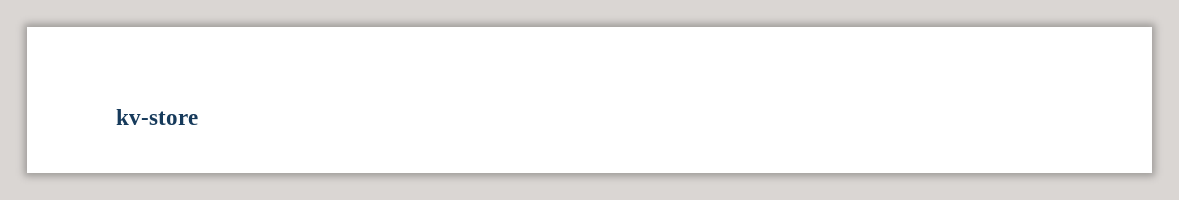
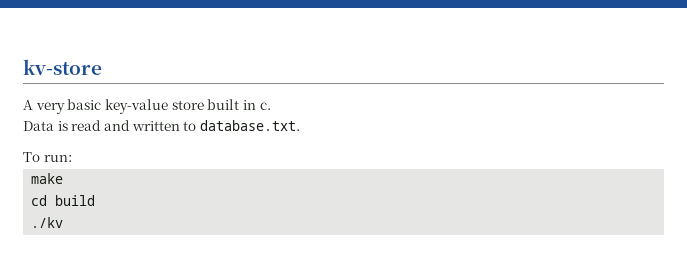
+ A very basic key-value store built in c.
+ Data is read and written to database.txt.
+ To run:
+ make
+ cd build
+ ./kv

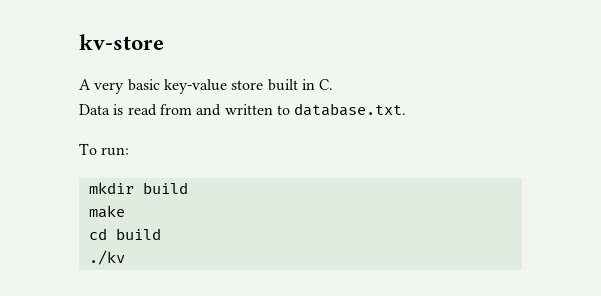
- A very basic key-value store built in c.
+ A very basic key-value store built in C.
- Data is read and written to database.txt.
+ Data is read from and written to database.txt.
+ mkdir build

